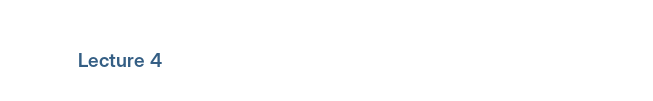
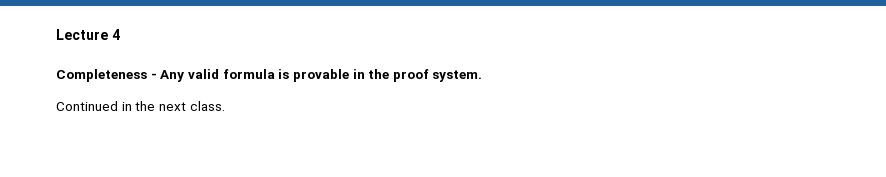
+ Completeness - Any valid formula is provable in the proof system.
+ Continued in the next class.

